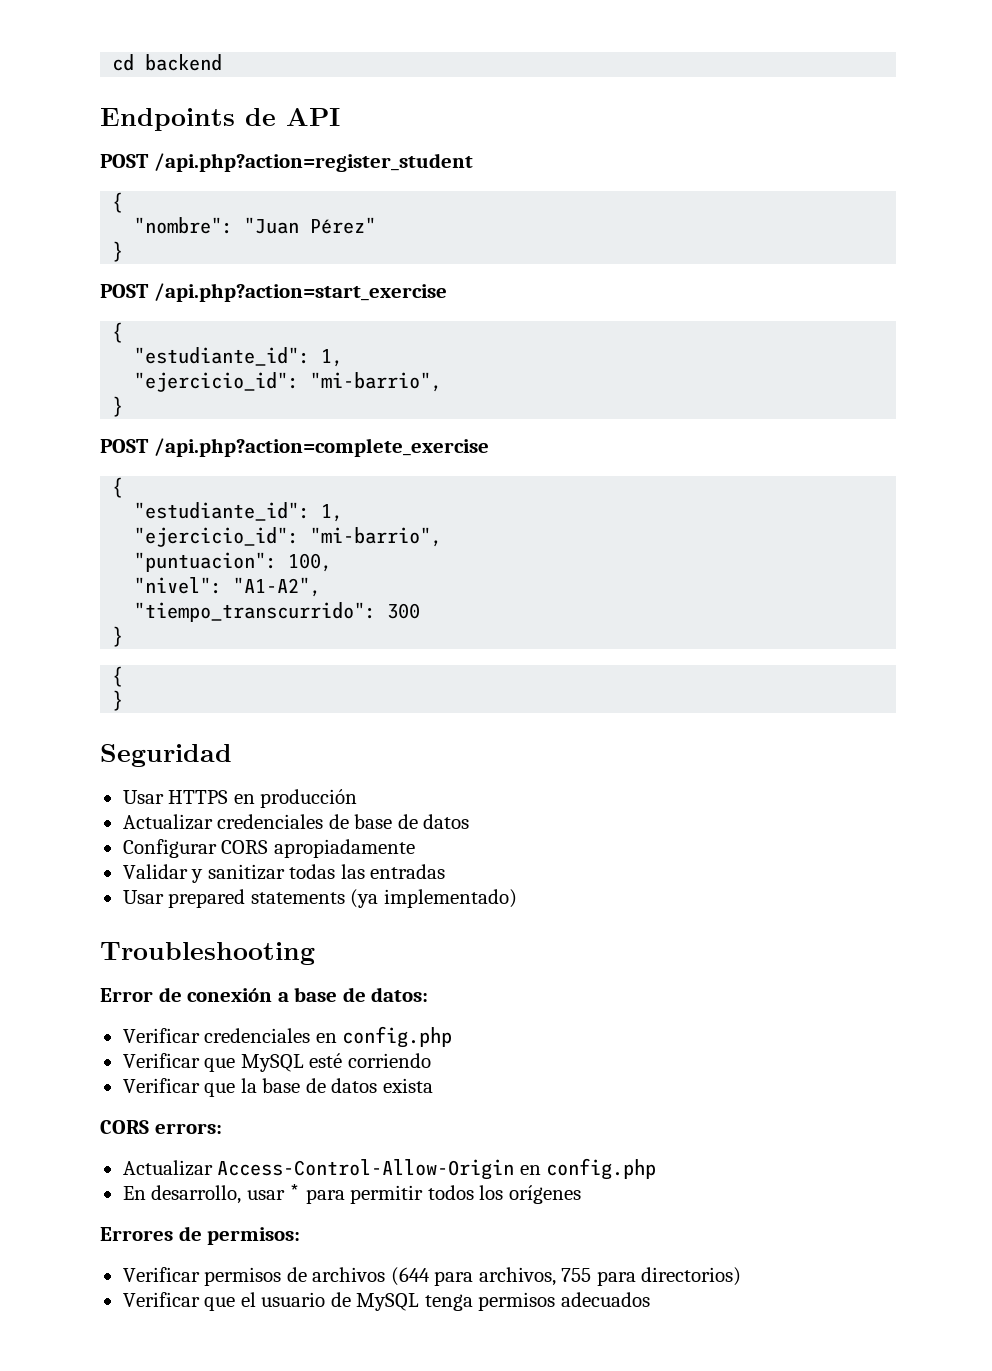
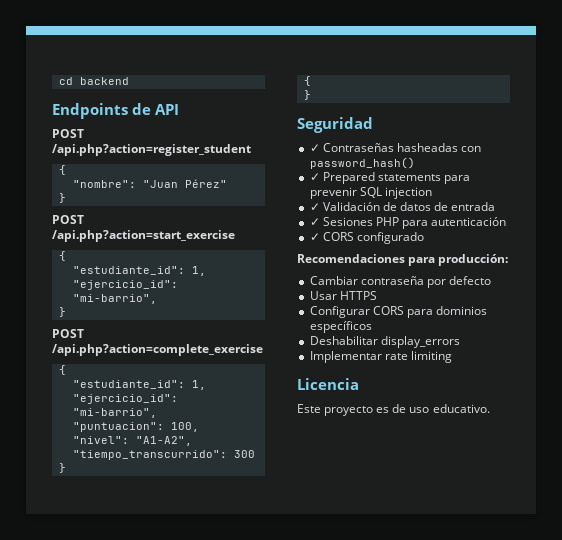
- Usar HTTPS en producción
- Actualizar credenciales de base de datos
- Configurar CORS apropiadamente
- Validar y sanitizar todas las entradas
- Usar prepared statements (ya implementado)
- Troubleshooting
- Error de conexión a base de datos:
- Verificar credenciales en config.php
- Verificar que MySQL esté corriendo
- Verificar que la base de datos exista
- CORS errors:
- Actualizar Access-Control-Allow-Origin en config.php
- En desarrollo, usar * para permitir todos los orígenes
- Errores de permisos:
- Verificar permisos de archivos (644 para archivos, 755 para directorios)
- Verificar que el usuario de MySQL tenga permisos adecuados
+ ✓ Contraseñas hasheadas con password_hash()
+ ✓ Prepared statements para prevenir SQL injection
+ ✓ Validación de datos de entrada
+ ✓ Sesiones PHP para autenticación
+ ✓ CORS configurado
+ Recomendaciones para producción:
+ Cambiar contraseña por defecto
+ Usar HTTPS
+ Configurar CORS para dominios específicos
+ Deshabilitar display_errors
+ Implementar rate limiting
+ Licencia
+ Este proyecto es de uso educativo.

